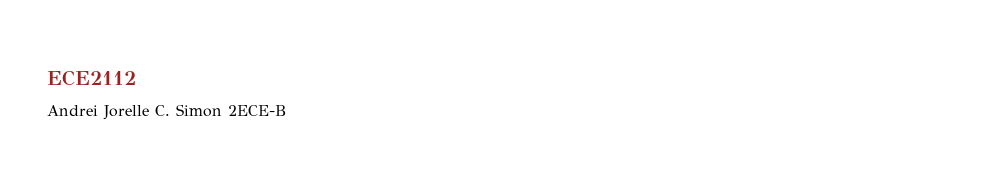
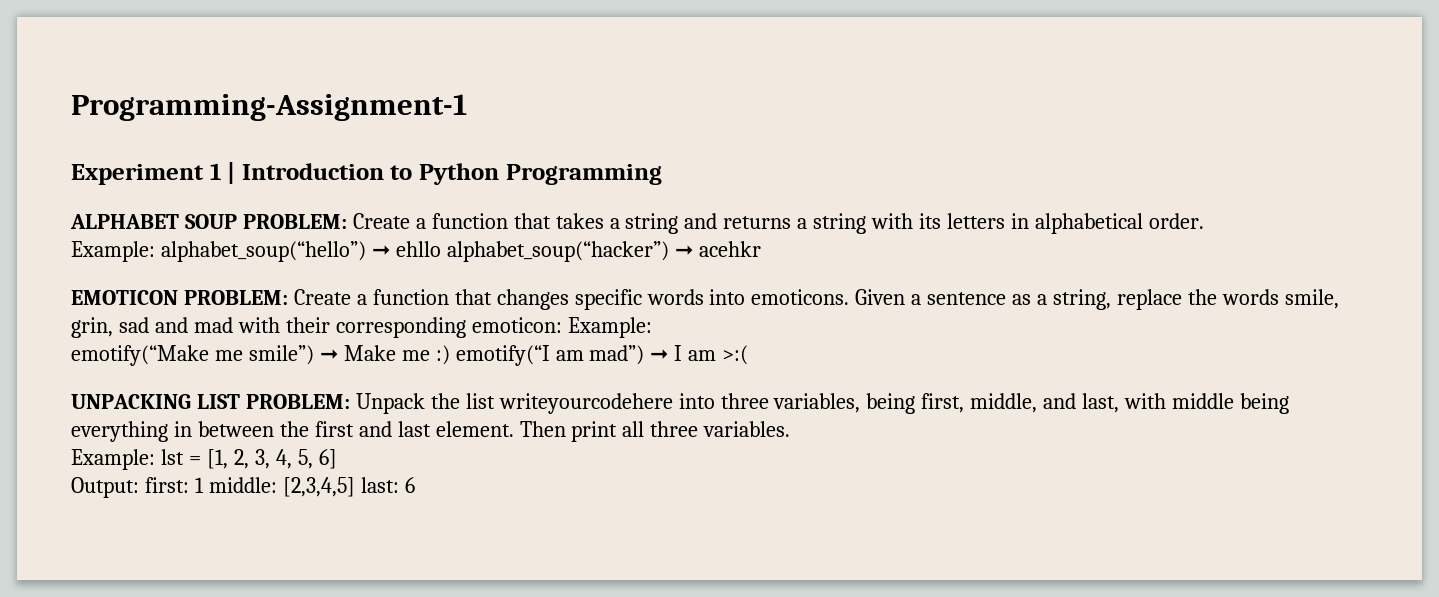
- ECE2112
- Andrei Jorelle C. Simon 2ECE-B
+ Programming-Assignment-1
+ Experiment 1 | Introduction to Python Programming
+ ALPHABET SOUP PROBLEM: Create a function that takes a string and returns a string with its letters in alphabetical order.
+ Example: alphabet_soup(“hello”) ➞ ehllo alphabet_soup(“hacker”) ➞ acehkr
+ EMOTICON PROBLEM: Create a function that changes specific words into emoticons. Given a sentence as a string, replace the words smile, grin, sad and mad with their corresponding emoticon: Example:
+ emotify(“Make me smile”) ➞ Make me :) emotify(“I am mad”) ➞ I am >:(
+ UNPACKING LIST PROBLEM: Unpack the list writeyourcodehere into three variables, being first, middle, and last, with middle being everything in between the first and last element. Then print all three variables.
+ Example: lst = [1, 2, 3, 4, 5, 6]
+ Output: first: 1 middle: [2,3,4,5] last: 6

